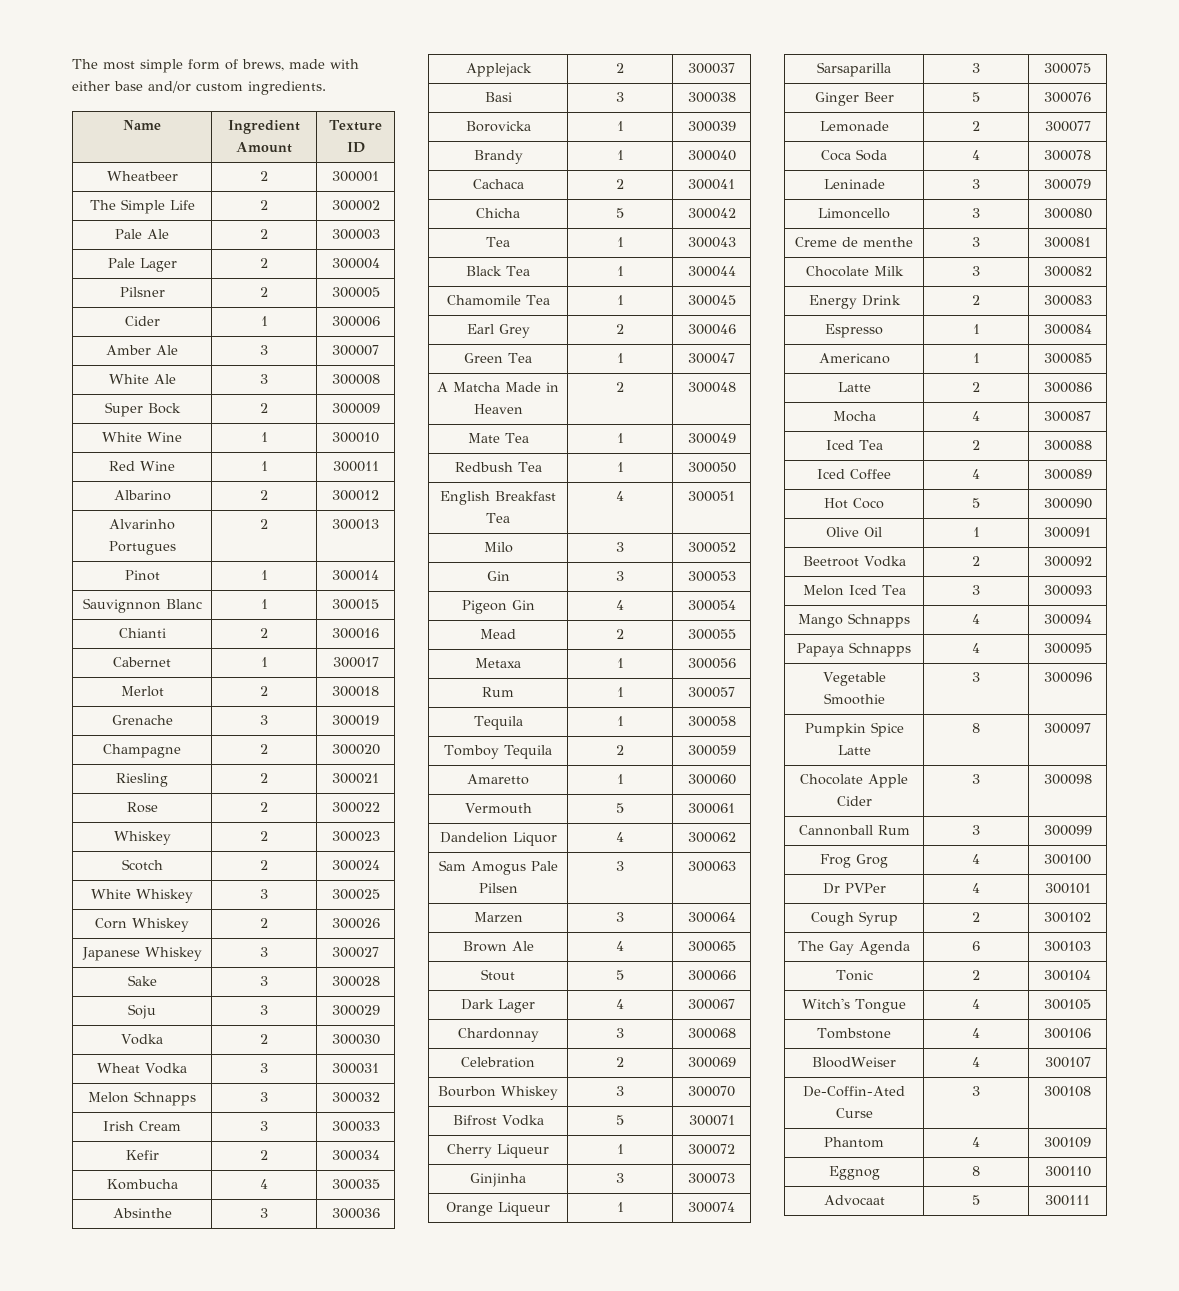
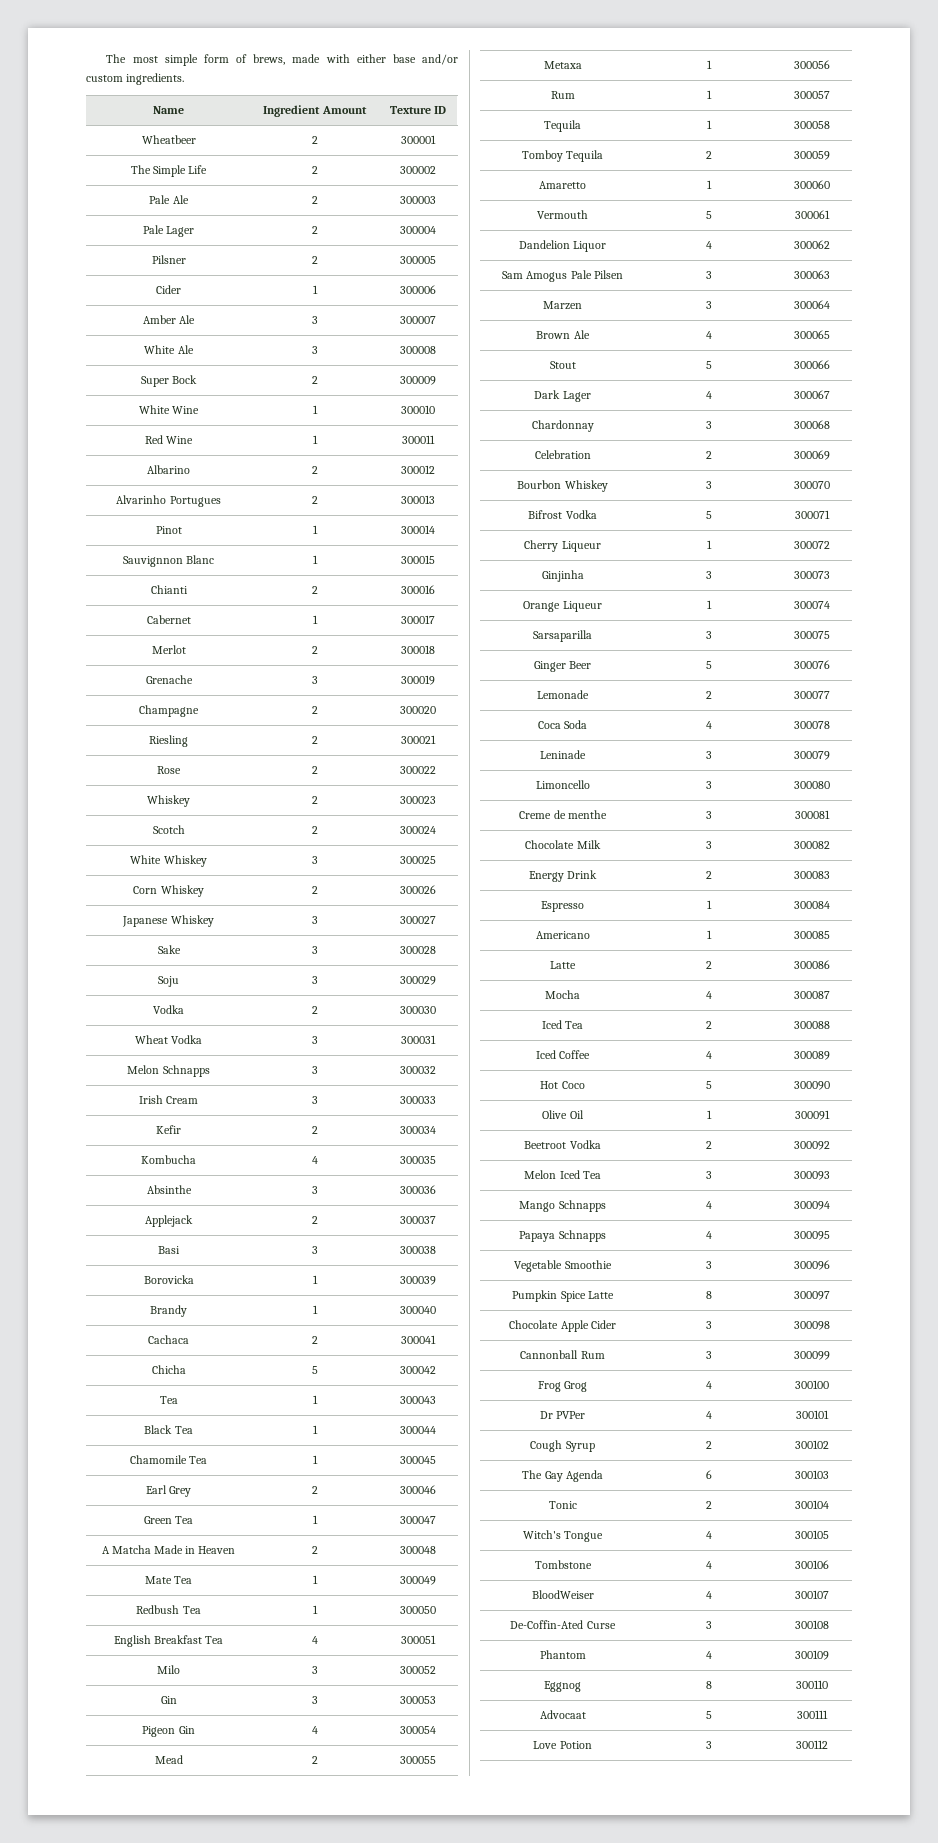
+ Love Potion | 3 | 300112

